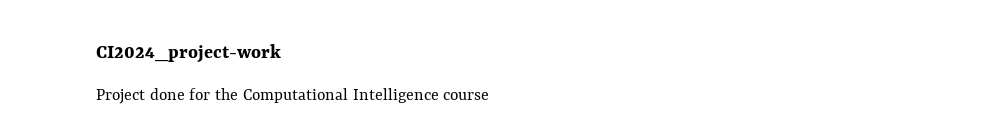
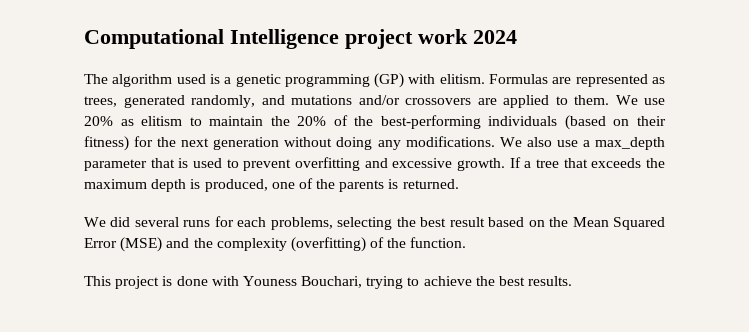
- CI2024_project-work
- Project done for the Computational Intelligence course
+ Computational Intelligence project work 2024
+ The algorithm used is a genetic programming (GP) with elitism. Formulas are represented as trees, generated randomly, and mutations and/or crossovers are applied to them. We use 20% as elitism to maintain the 20% of the best-performing individuals (based on their fitness) for the next generation without doing any modifications. We also use a max_depth parameter that is used to prevent overfitting and excessive growth. If a tree that exceeds the maximum depth is produced, one of the parents is returned.
+ We did several runs for each problems, selecting the best result based on the Mean Squared Error (MSE) and the complexity (overfitting) of the function.
+ This project is done with Youness Bouchari, trying to achieve the best results.

